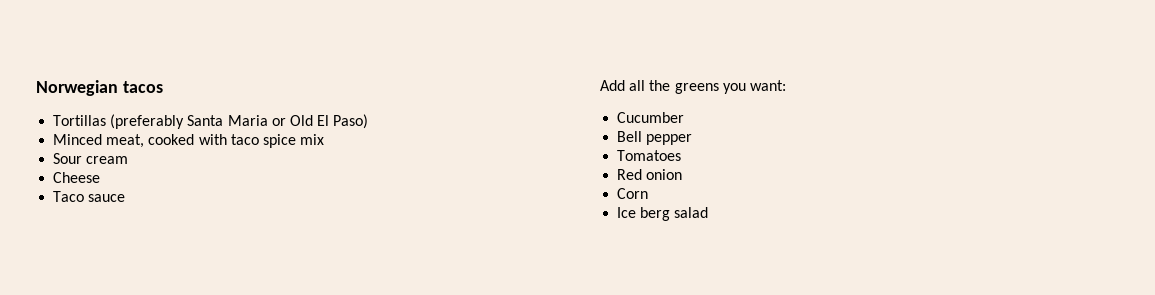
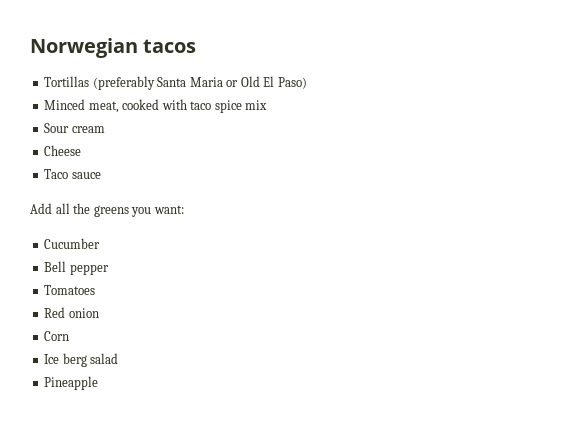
+ Pineapple

